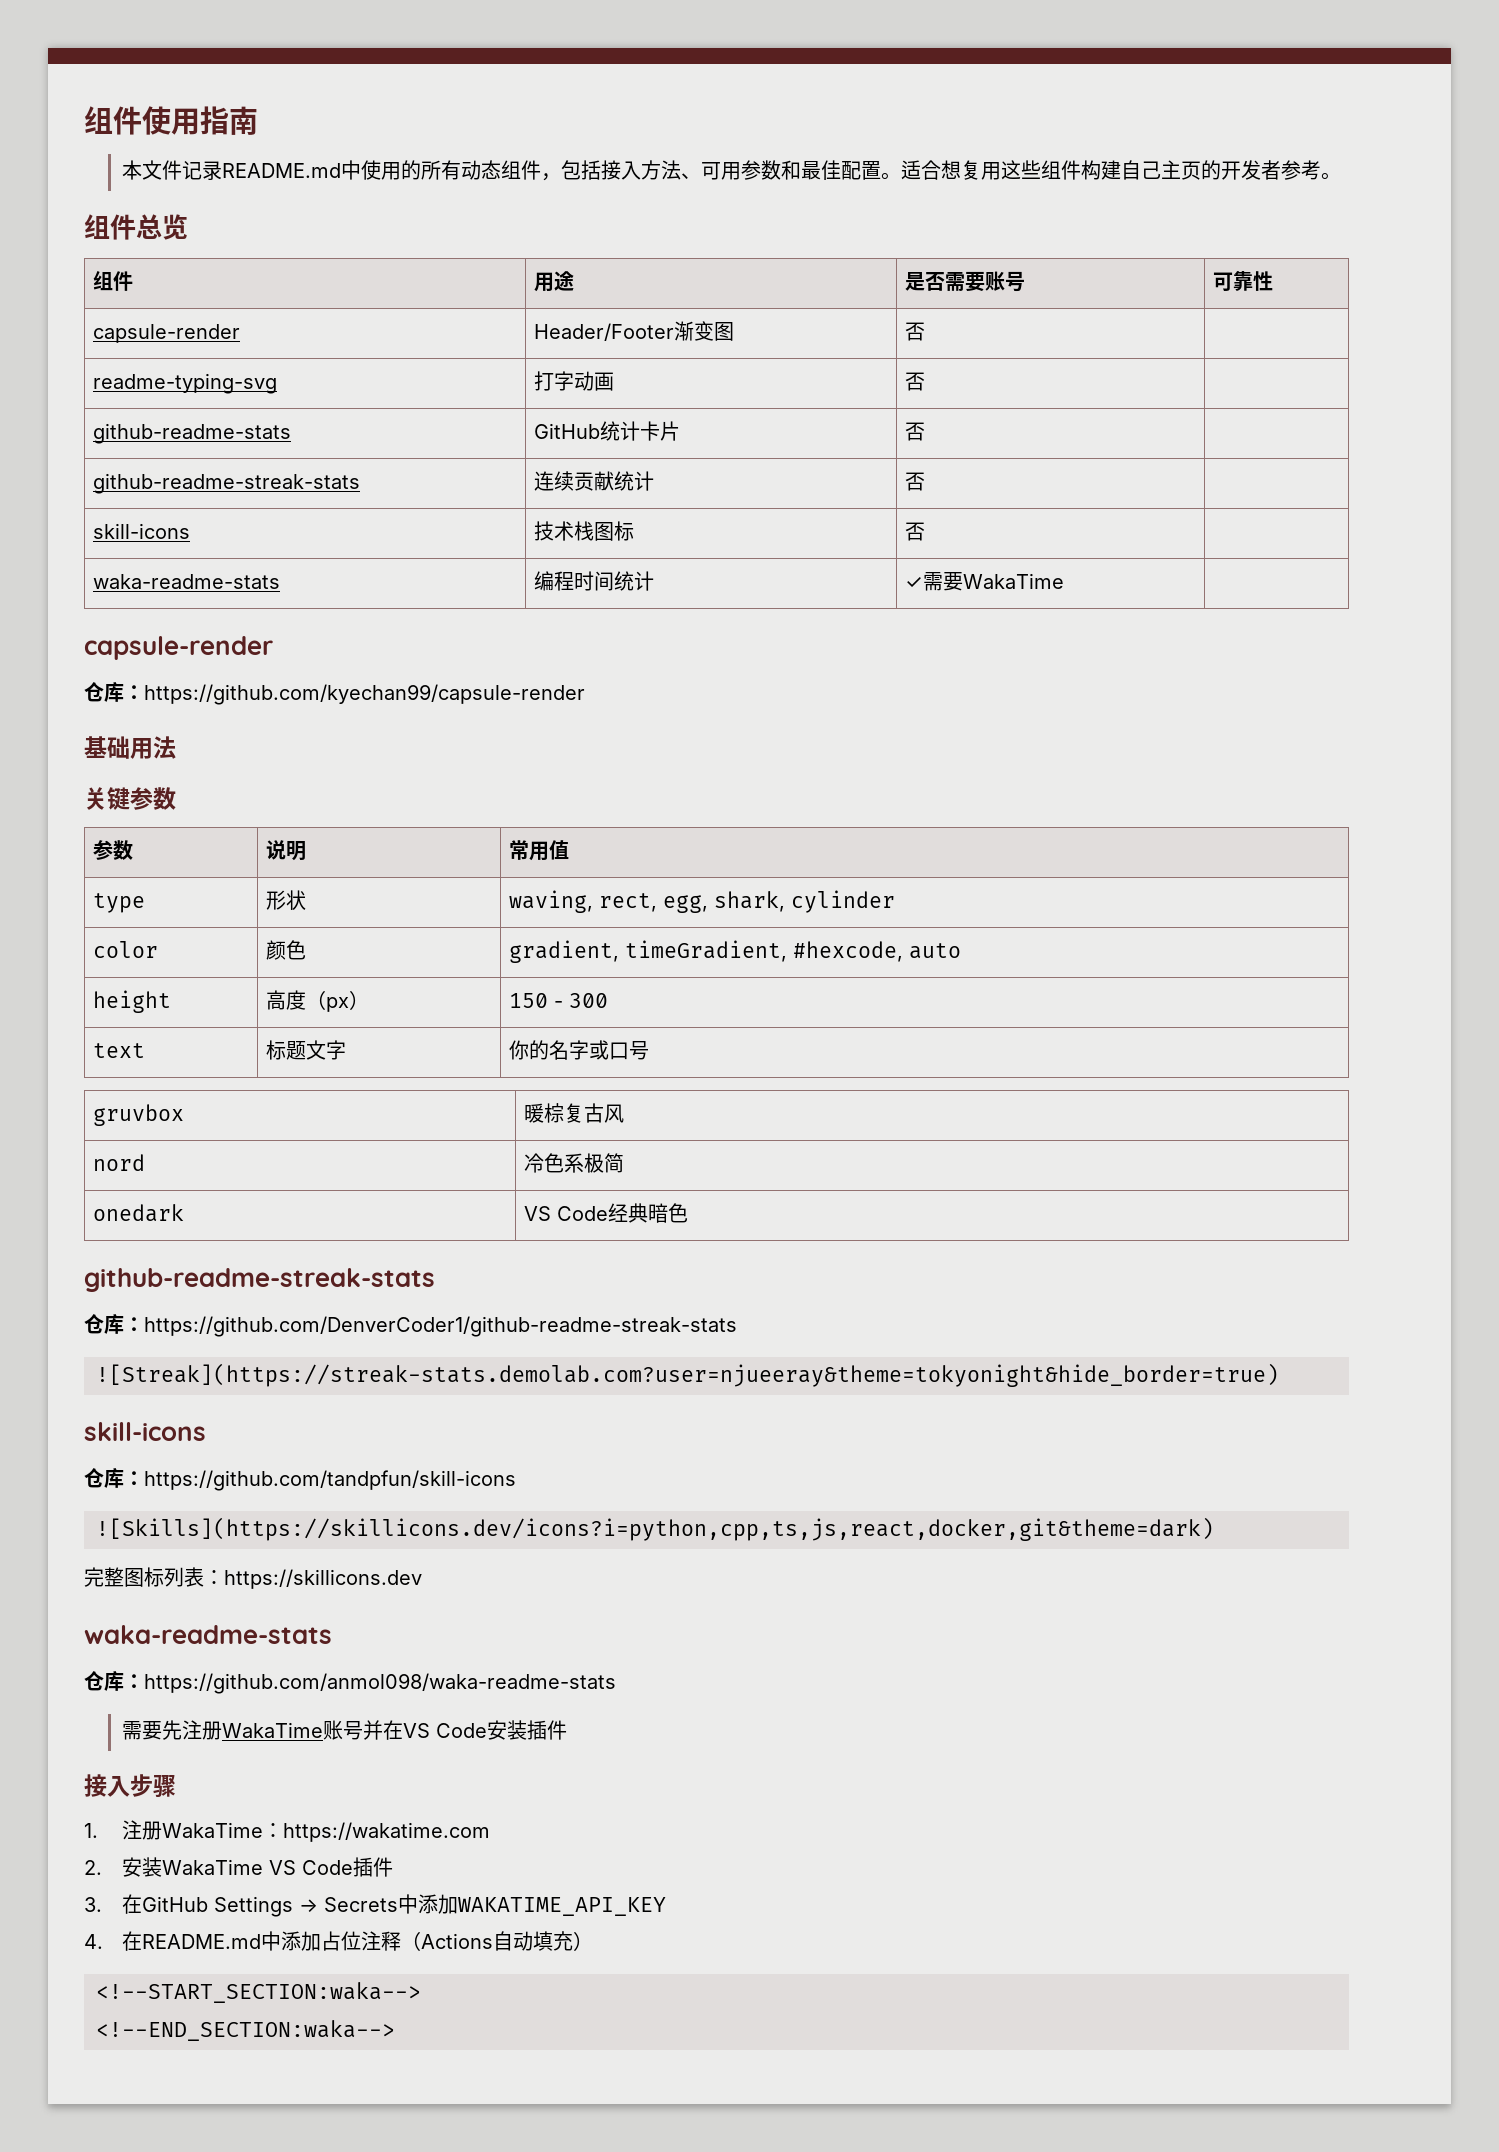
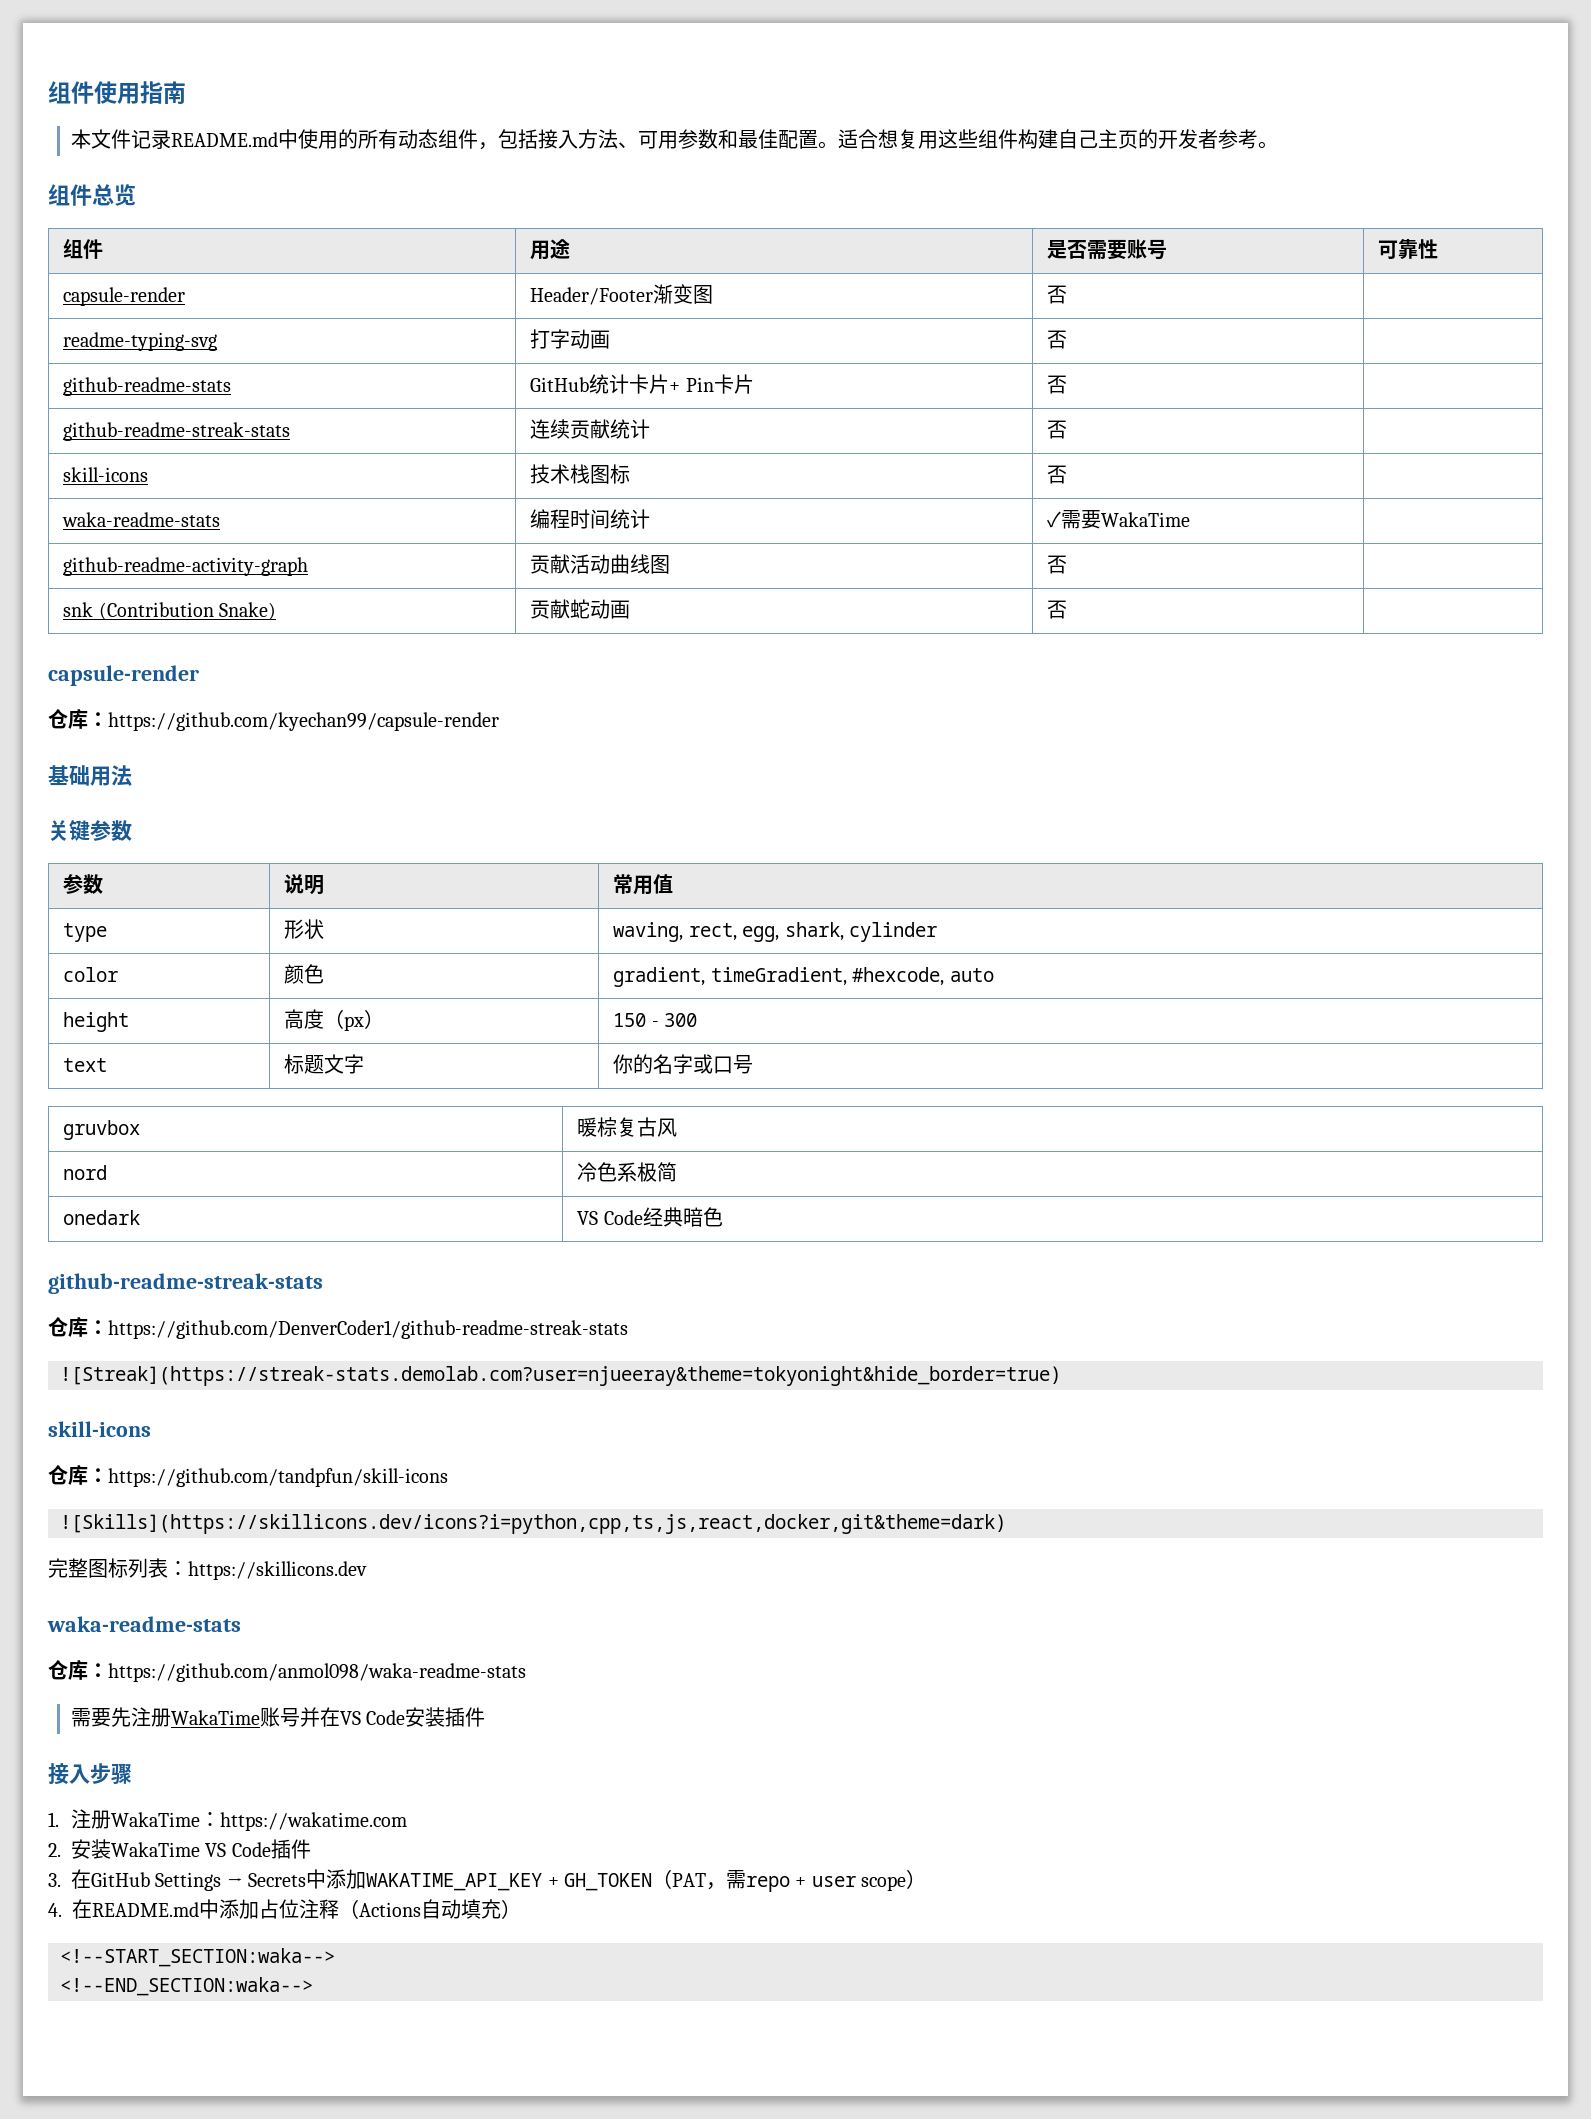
- github-readme-stats | GitHub统计卡片 | 否 |
+ github-readme-stats | GitHub统计卡片+ Pin卡片 | 否 |
+ github-readme-activity-graph | 贡献活动曲线图 | 否 |
+ snk (Contribution Snake) | 贡献蛇动画 | 否 |
- 3.在GitHub Settings → Secrets中添加WAKATIME_API_KEY
+ 3.在GitHub Settings → Secrets中添加WAKATIME_API_KEY + GH_TOKEN（PAT，需repo + user scope）

